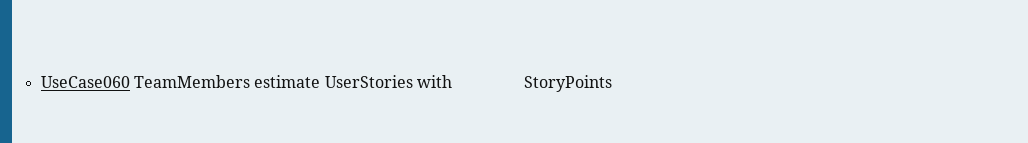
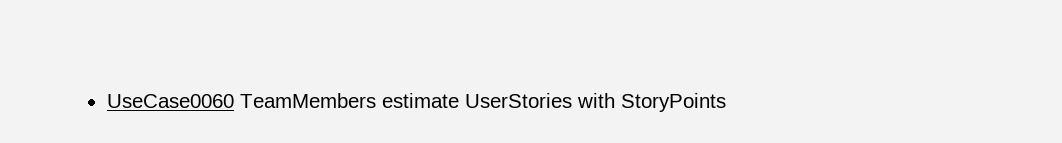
- UseCase060 TeamMembers estimate UserStories with StoryPoints
+ UseCase0060 TeamMembers estimate UserStories with StoryPoints

